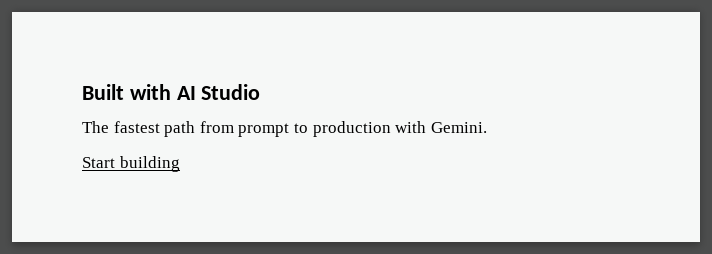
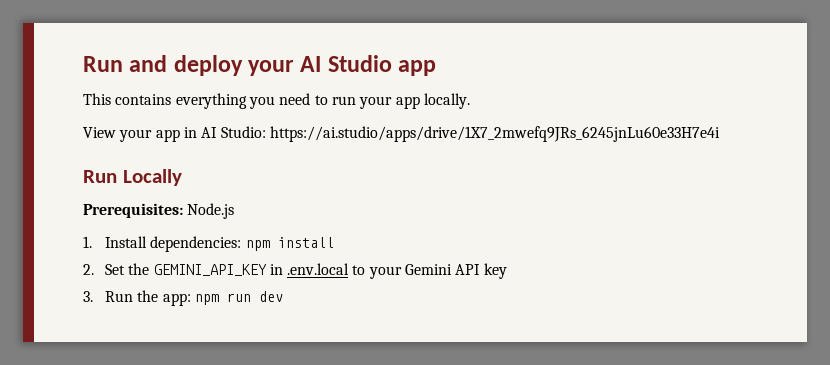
- Built with AI Studio
- The fastest path from prompt to production with Gemini.
- Start building
+ Run and deploy your AI Studio app
+ This contains everything you need to run your app locally.
+ View your app in AI Studio: https://ai.studio/apps/drive/1X7_2mwefq9JRs_6245jnLu60e33H7e4i
+ Run Locally
+ Prerequisites: Node.js
+ 1. Install dependencies: npm install
+ 2. Set the GEMINI_API_KEY in .env.local to your Gemini API key
+ 3. Run the app: npm run dev

